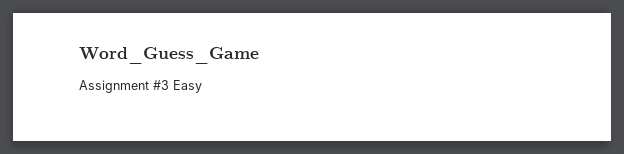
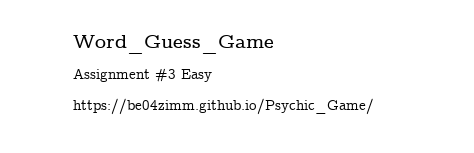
+ https://be04zimm.github.io/Psychic_Game/

